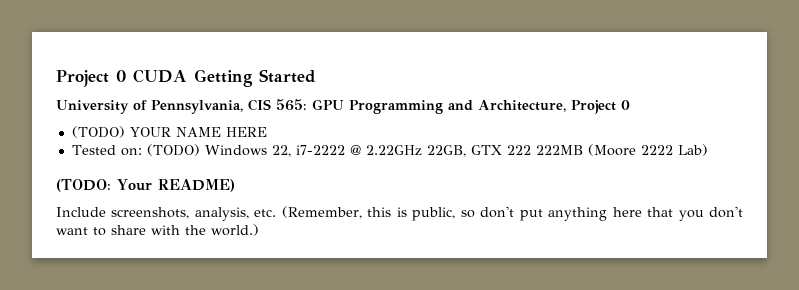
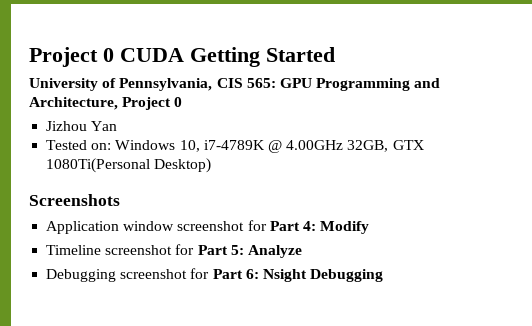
- (TODO) YOUR NAME HERE
- Tested on: (TODO) Windows 22, i7-2222 @ 2.22GHz 22GB, GTX 222 222MB (Moore 2222 Lab)
- (TODO: Your README)
- Include screenshots, analysis, etc. (Remember, this is public, so don't put anything here that you don't want to share with the world.)
+ Jizhou Yan
+ Tested on: Windows 10, i7-4789K @ 4.00GHz 32GB, GTX 1080Ti(Personal Desktop)
+ Screenshots
+ Application window screenshot for Part 4: Modify
+ Timeline screenshot for Part 5: Analyze
+ Debugging screenshot for Part 6: Nsight Debugging

